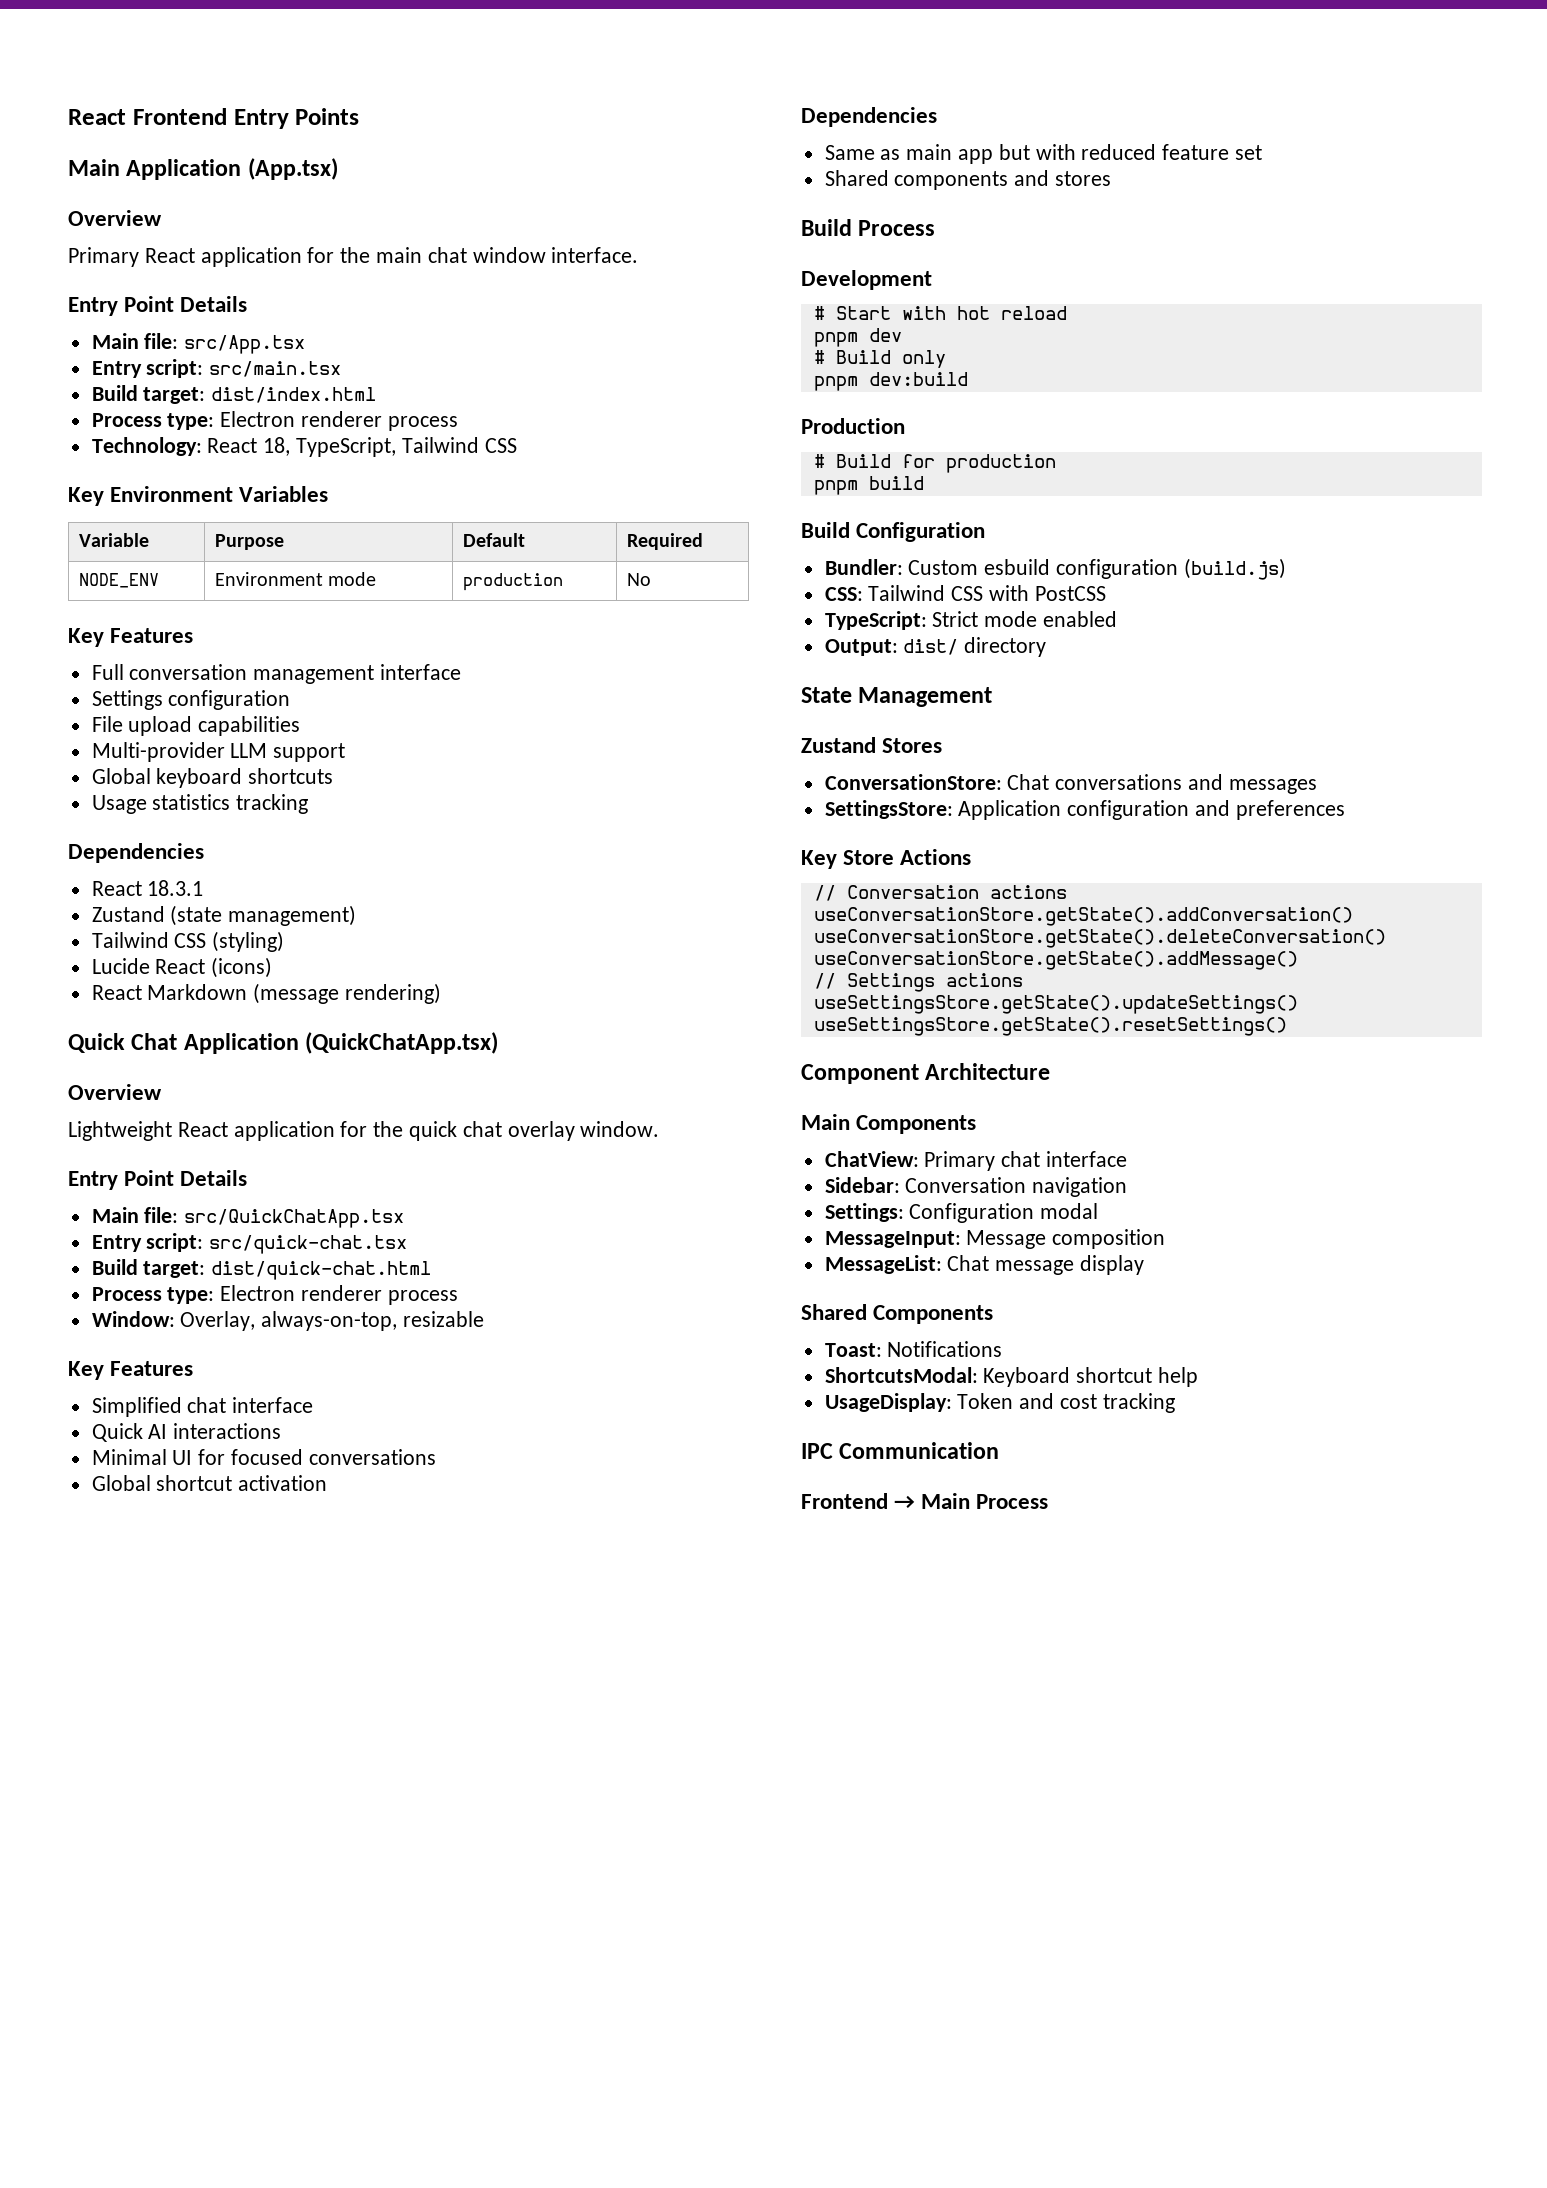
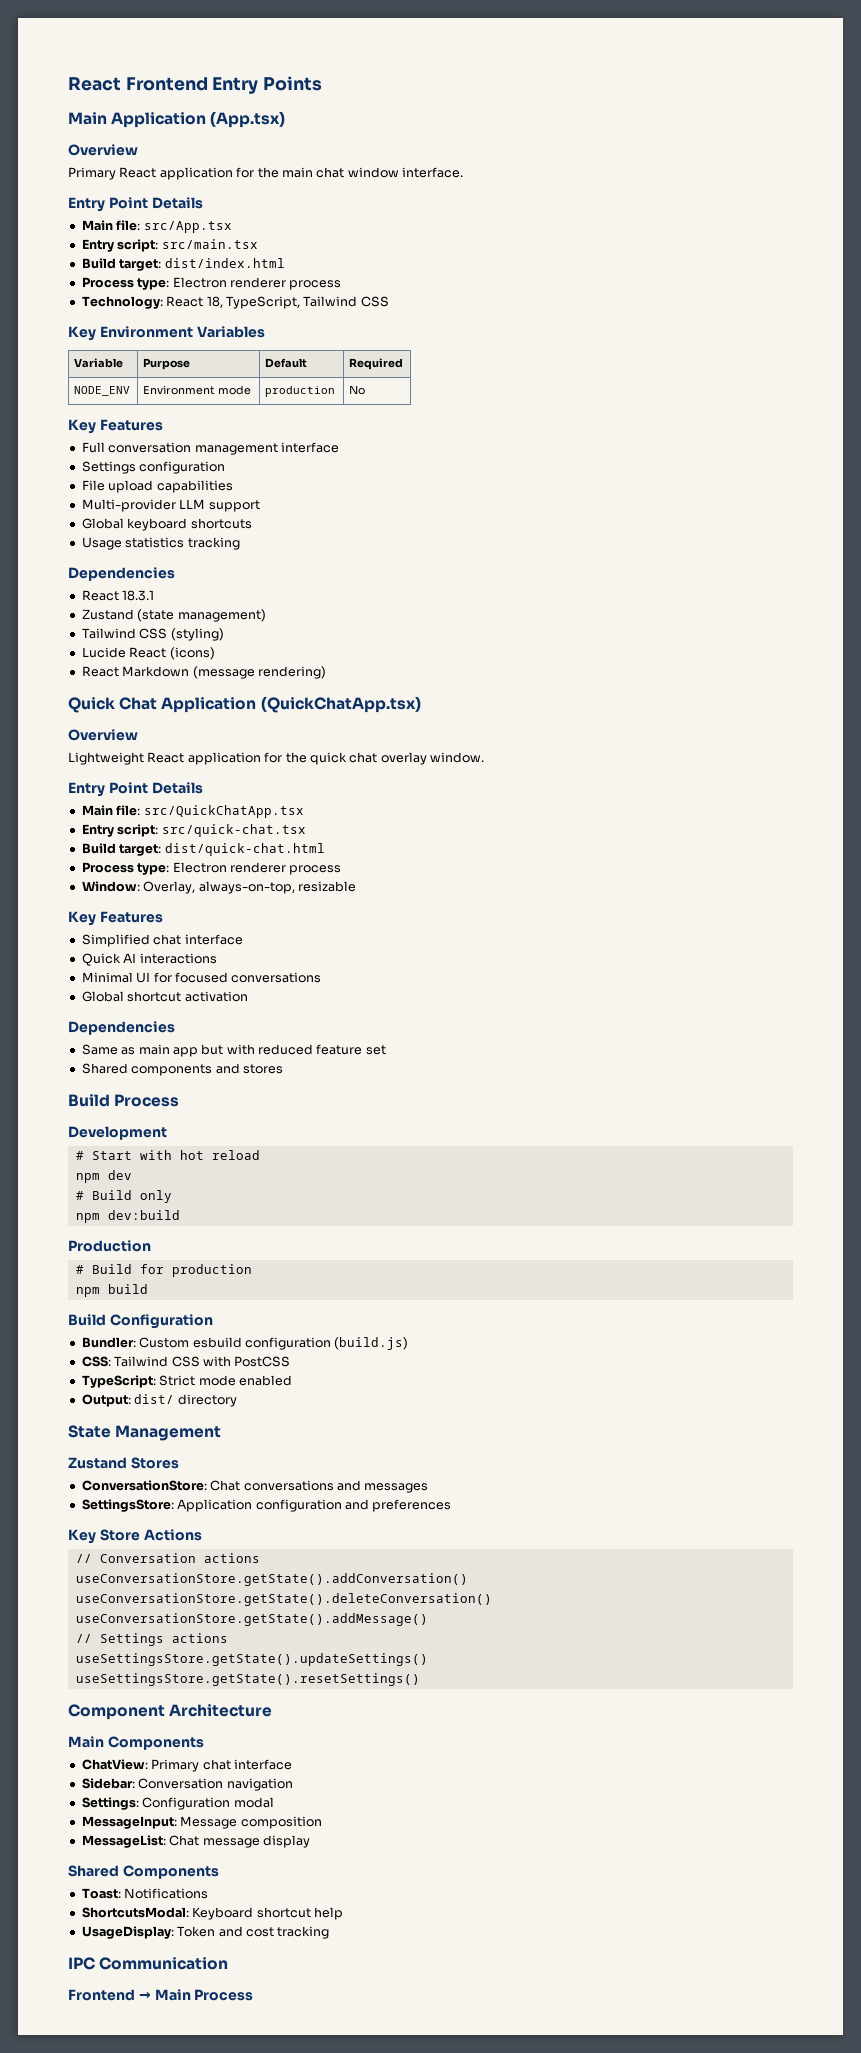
- pnpm dev
+ npm dev
- pnpm dev:build
+ npm dev:build
- pnpm build
+ npm build

